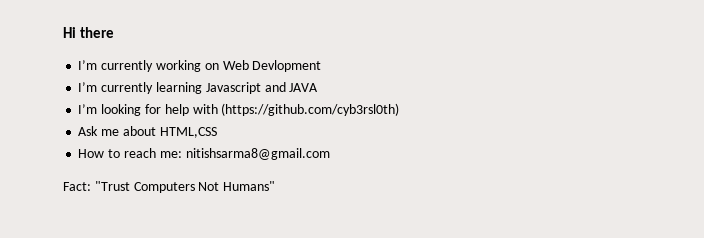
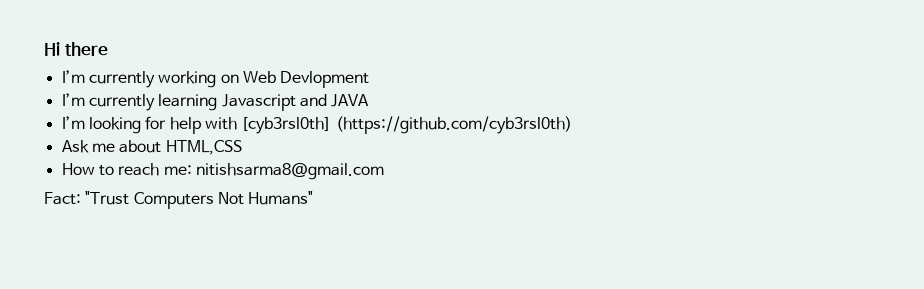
- I’m looking for help with (https://github.com/cyb3rsl0th)
+ I’m looking for help with [cyb3rsl0th] (https://github.com/cyb3rsl0th)

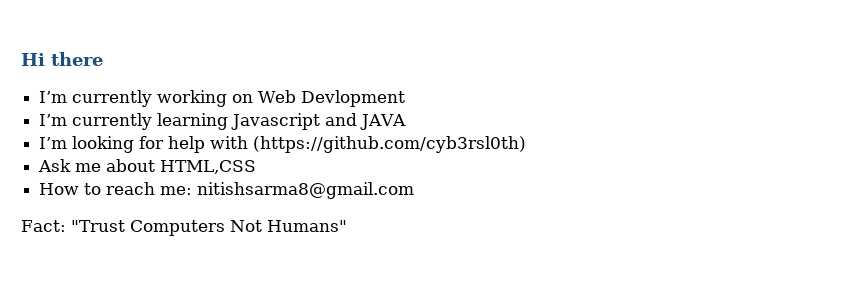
- I’m looking for help with [cyb3rsl0th] (https://github.com/cyb3rsl0th)
+ I’m looking for help with (https://github.com/cyb3rsl0th)

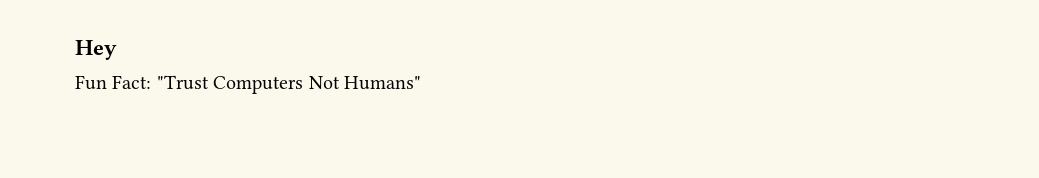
- Hi there
- I’m currently working on Web Devlopment
- I’m currently learning Javascript and JAVA
- I’m looking for help with (https://github.com/cyb3rsl0th)
- Ask me about HTML,CSS
- How to reach me: nitishsarma8@gmail.com
- Fact: "Trust Computers Not Humans"
+ Hey
+ Fun Fact: "Trust Computers Not Humans"

